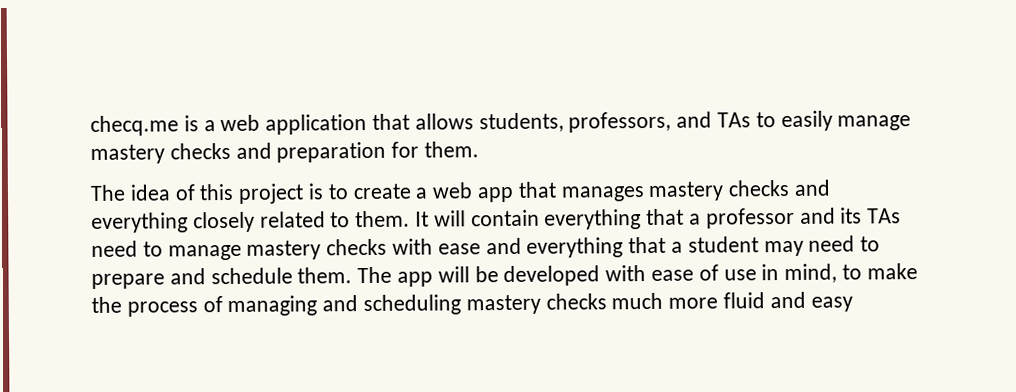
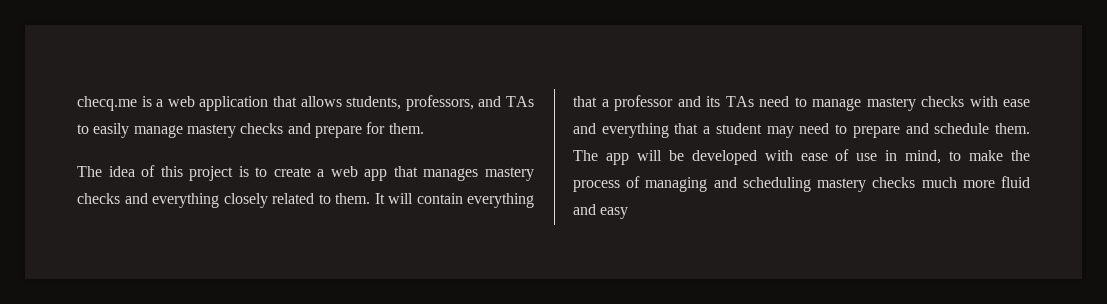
- checq.me is a web application that allows students, professors, and TAs to easily manage mastery checks and preparation for them.
+ checq.me is a web application that allows students, professors, and TAs to easily manage mastery checks and prepare for them.

